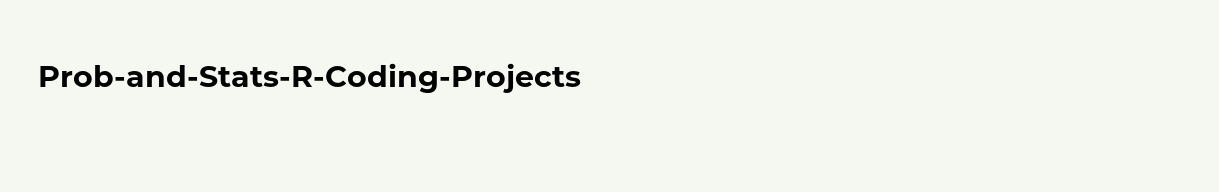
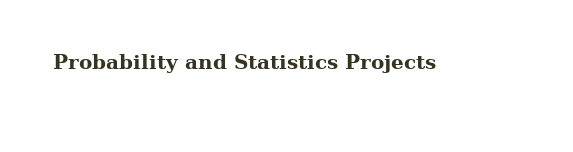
- Prob-and-Stats-R-Coding-Projects
+ Probability and Statistics Projects

